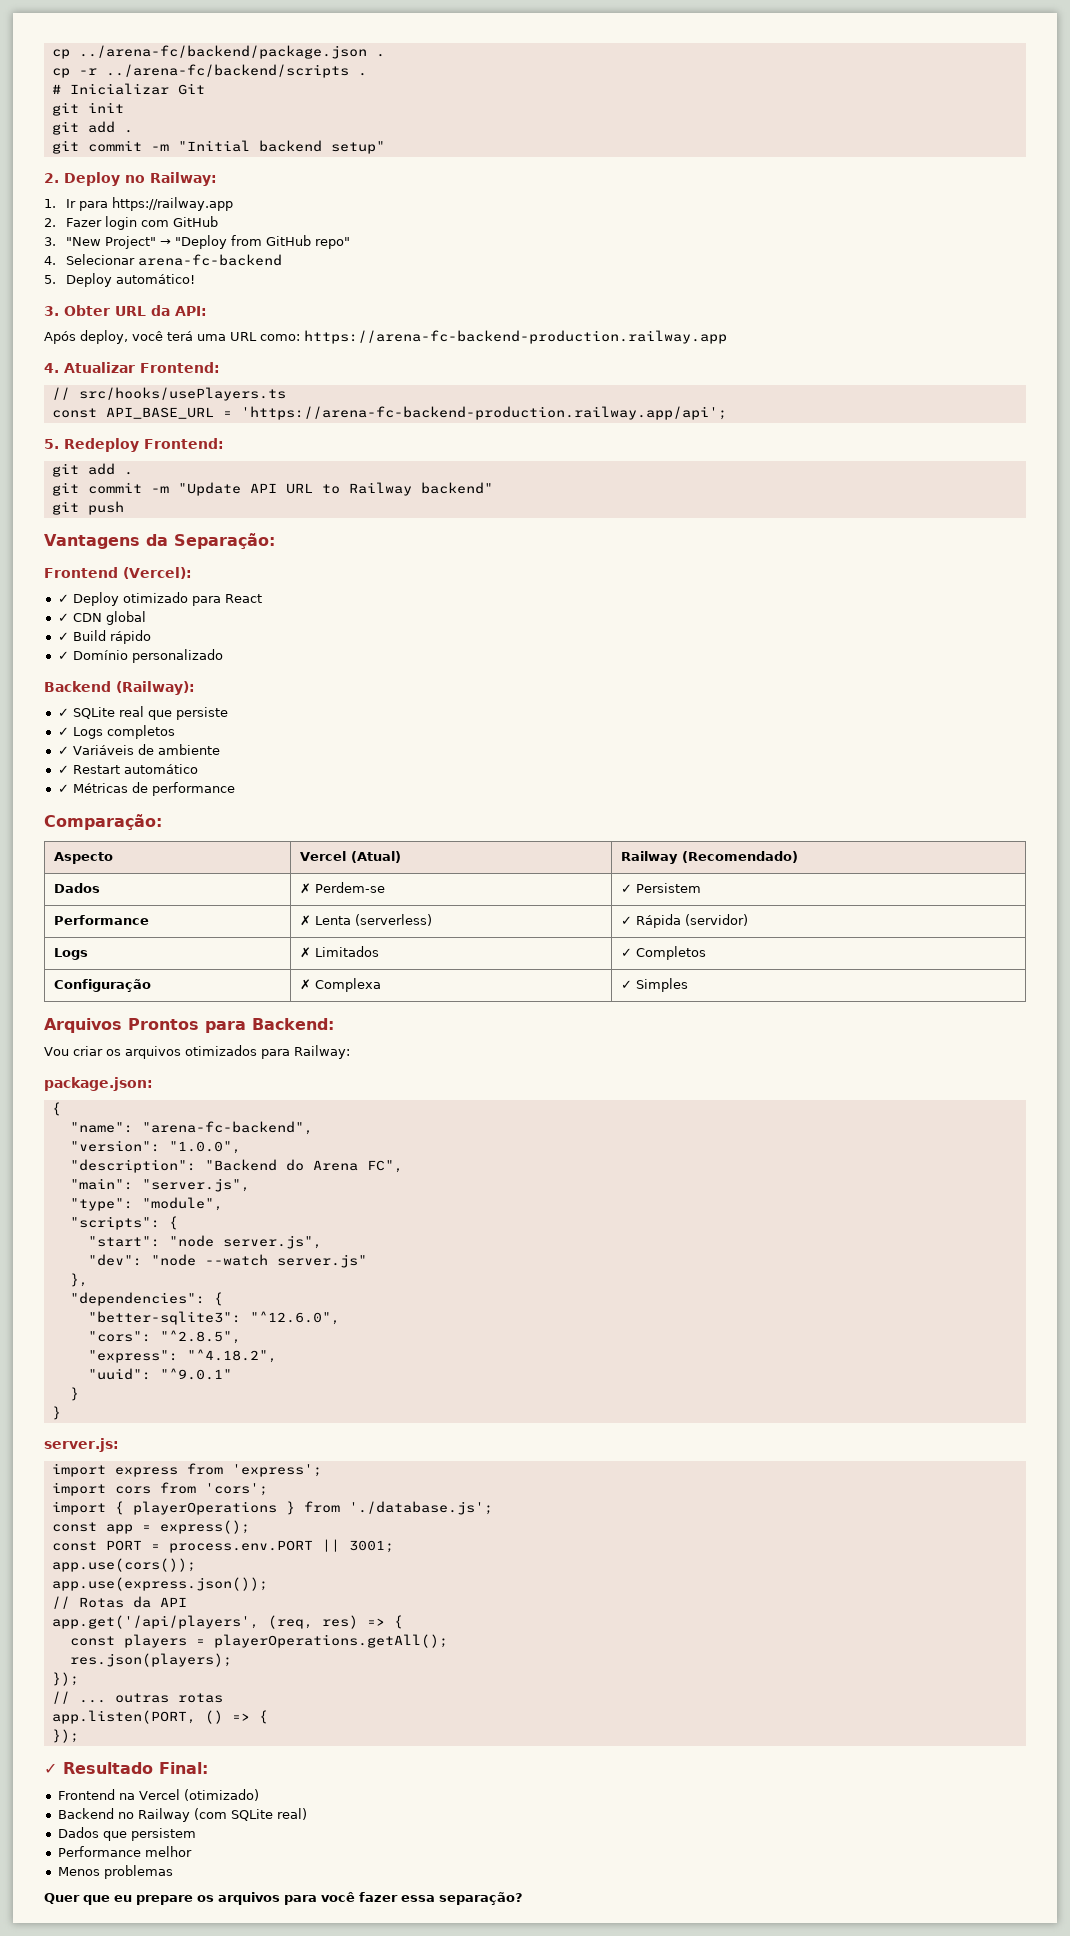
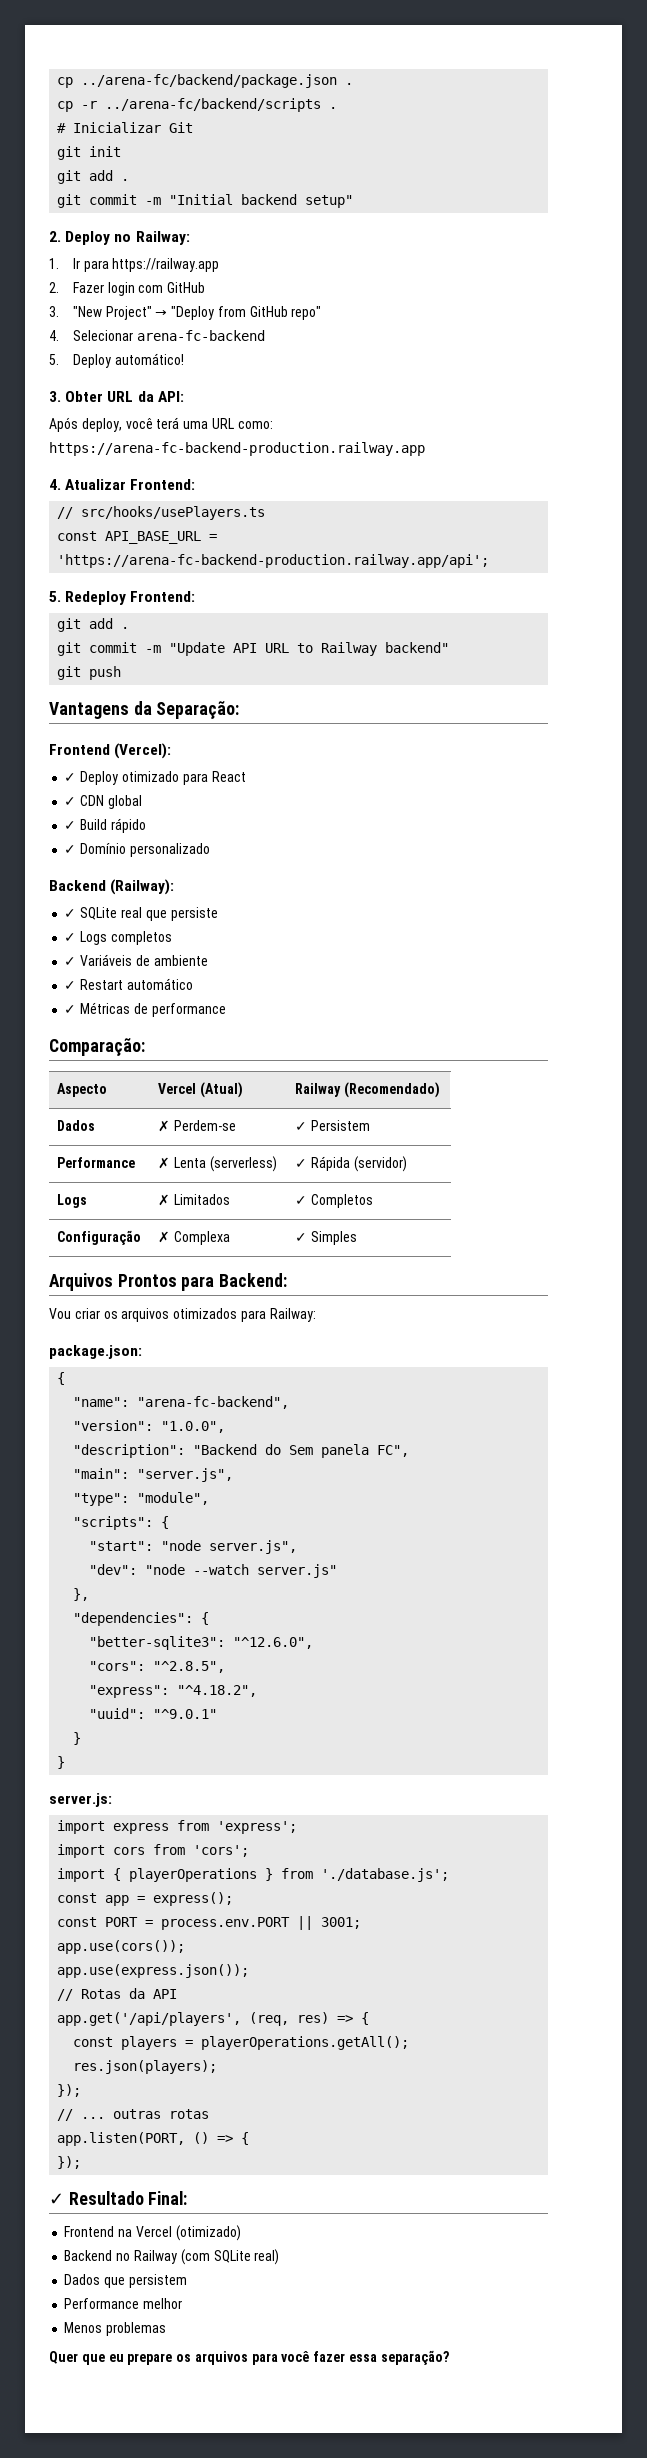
- "description": "Backend do Arena FC",
+ "description": "Backend do Sem panela FC",

